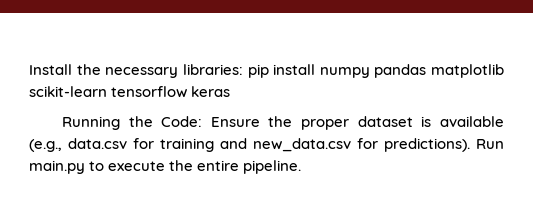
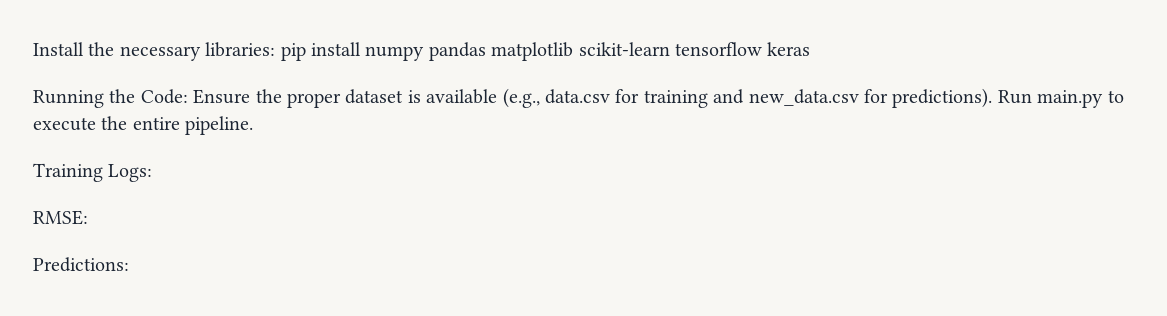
+ Training Logs:
+ RMSE:
+ Predictions:

